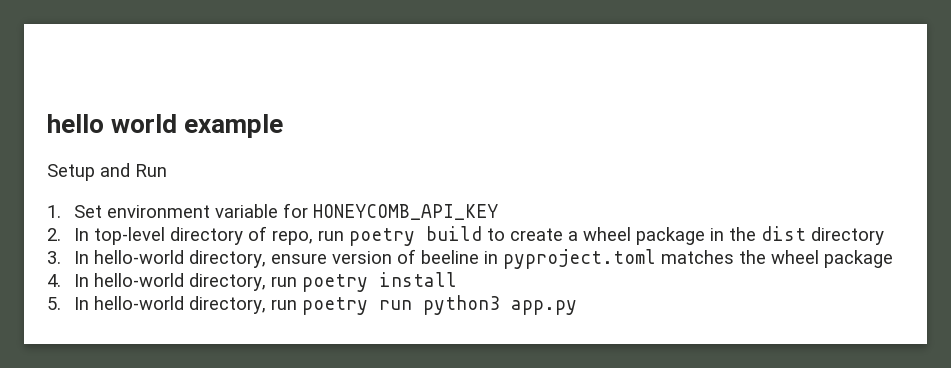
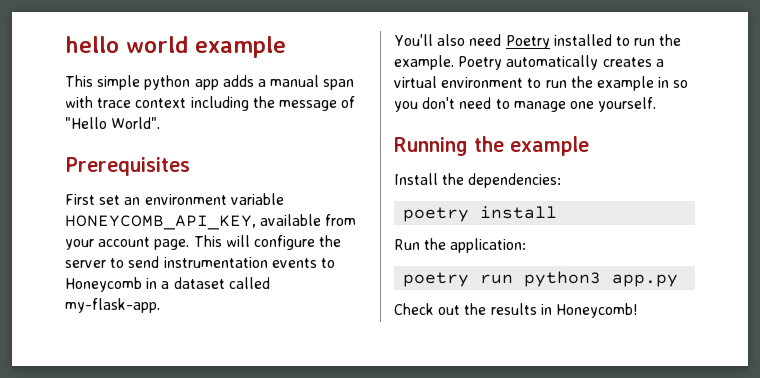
- Setup and Run
- 1. Set environment variable for HONEYCOMB_API_KEY
- 2. In top-level directory of repo, run poetry build to create a wheel package in the dist directory
- 3. In hello-world directory, ensure version of beeline in pyproject.toml matches the wheel package
- 4. In hello-world directory, run poetry install
- 5. In hello-world directory, run poetry run python3 app.py
+ This simple python app adds a manual span with trace context including the message of "Hello World".
+ Prerequisites
+ First set an environment variable HONEYCOMB_API_KEY, available from your account page. This will configure the server to send instrumentation events to Honeycomb in a dataset called my-flask-app.
+ You'll also need Poetry installed to run the example. Poetry automatically creates a virtual environment to run the example in so you don't need to manage one yourself.
+ Running the example
+ Install the dependencies:
+ poetry install
+ Run the application:
+ poetry run python3 app.py
+ Check out the results in Honeycomb!

